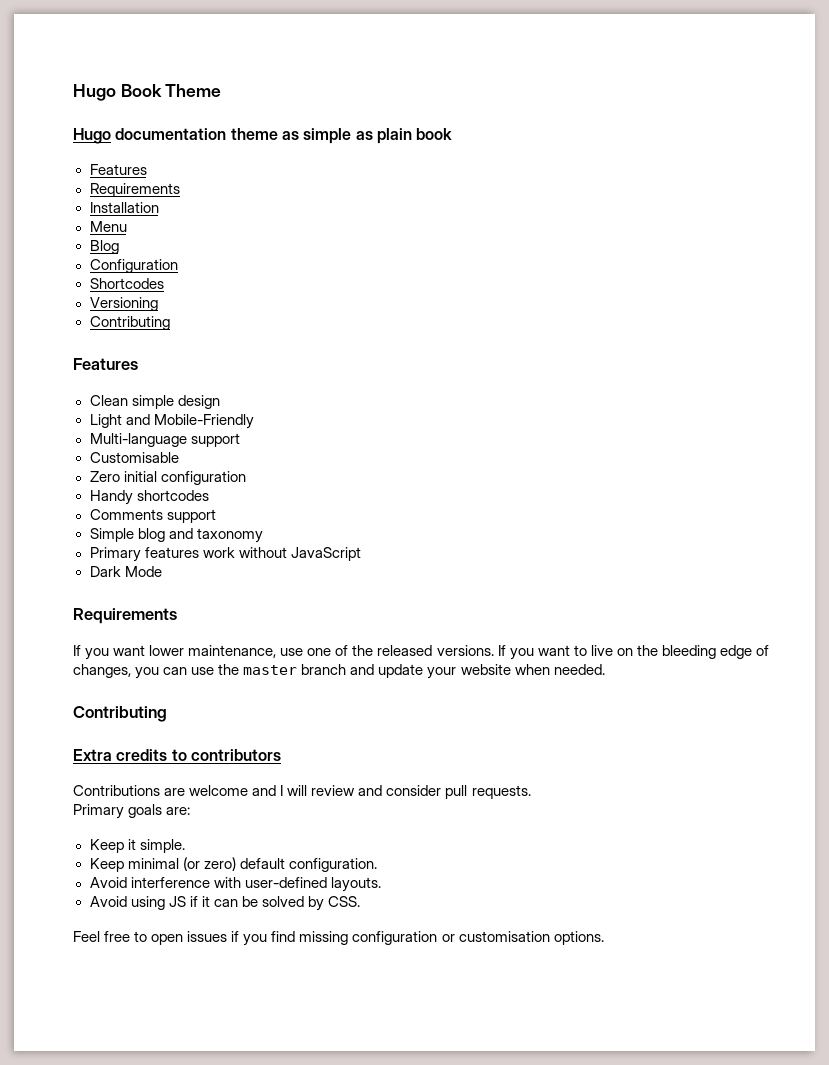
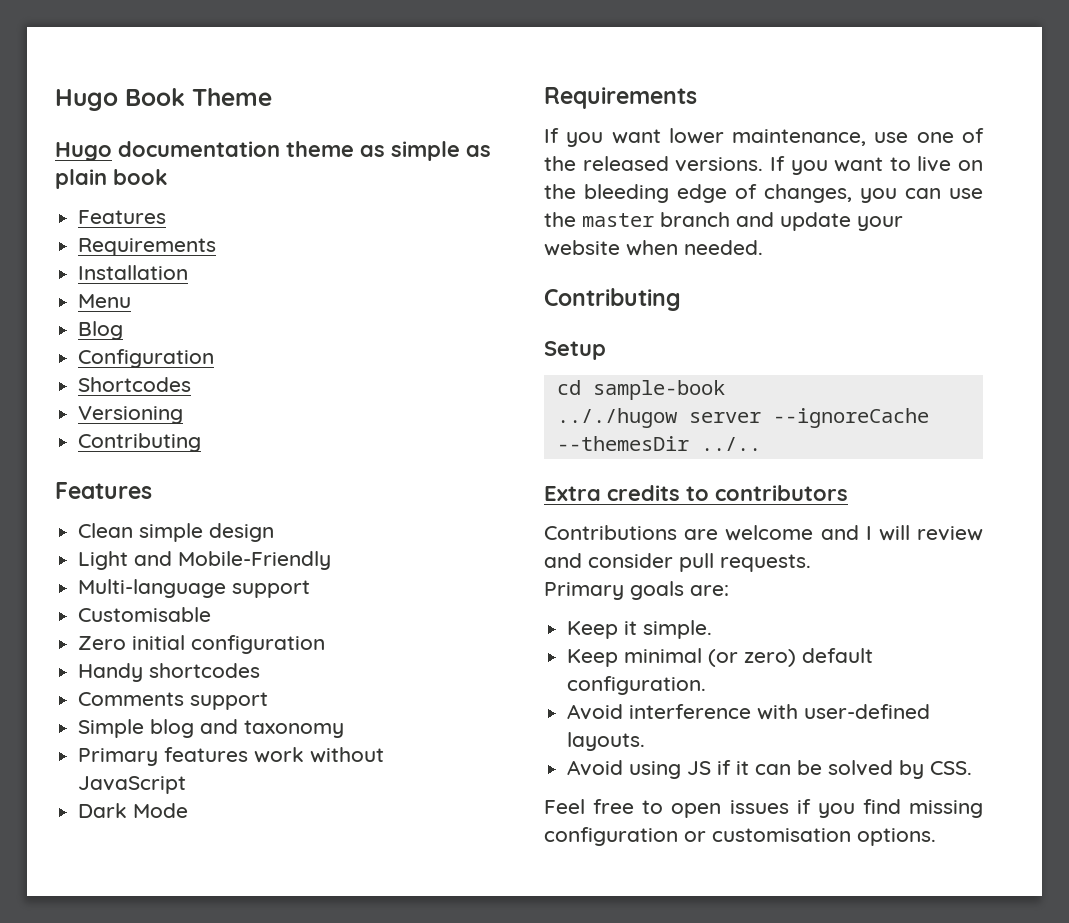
+ Setup
+ cd sample-book
+ .././hugow server --ignoreCache --themesDir ../..

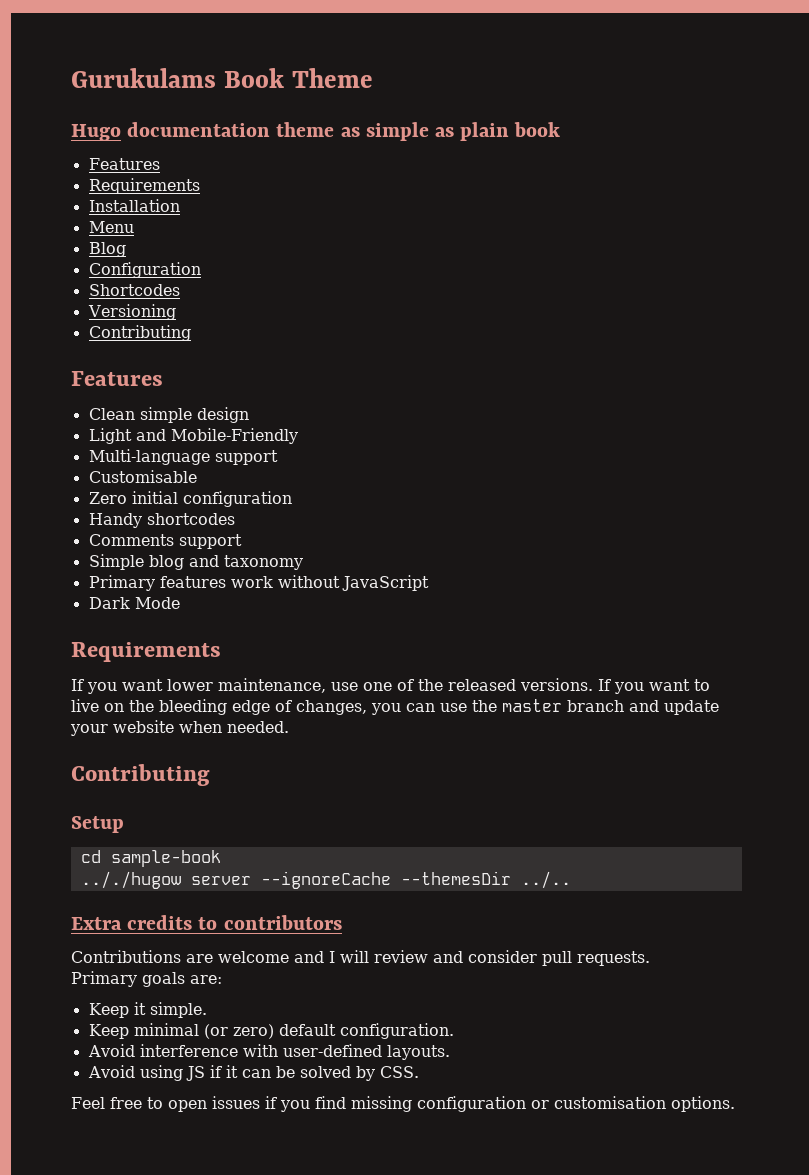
- Hugo Book Theme
+ Gurukulams Book Theme

